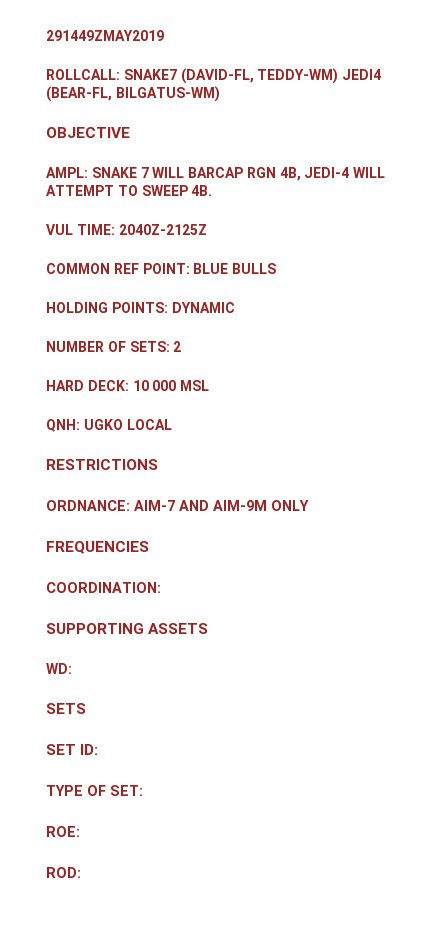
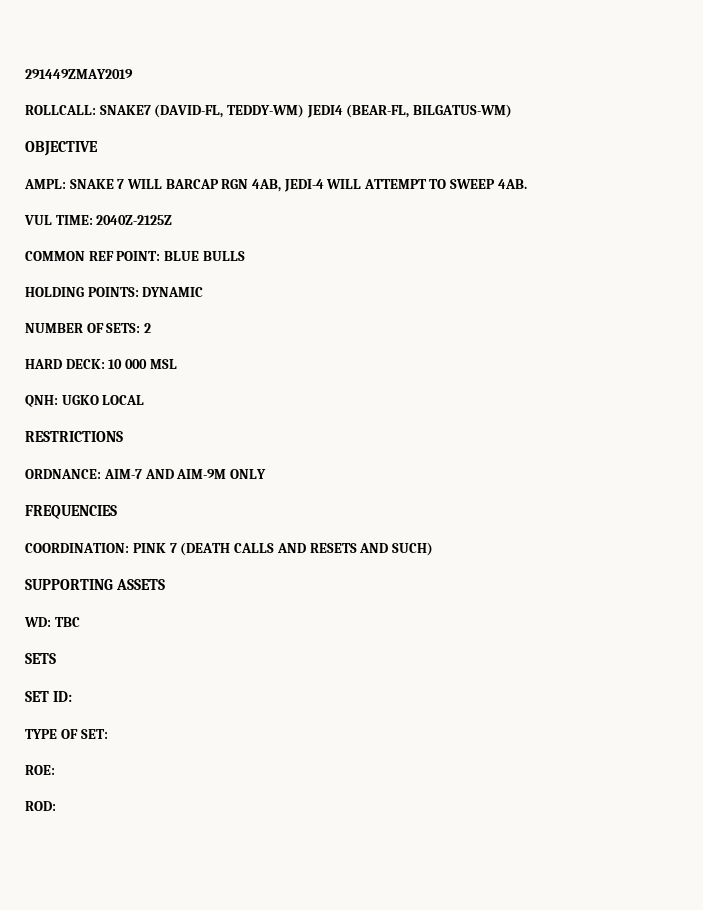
- AMPL: SNAKE 7 WILL BARCAP RGN 4B, JEDI-4 WILL ATTEMPT TO SWEEP 4B.
+ AMPL: SNAKE 7 WILL BARCAP RGN 4AB, JEDI-4 WILL ATTEMPT TO SWEEP 4AB.
- COORDINATION:
+ COORDINATION: PINK 7 (DEATH CALLS AND RESETS AND SUCH)
- WD:
+ WD: TBC

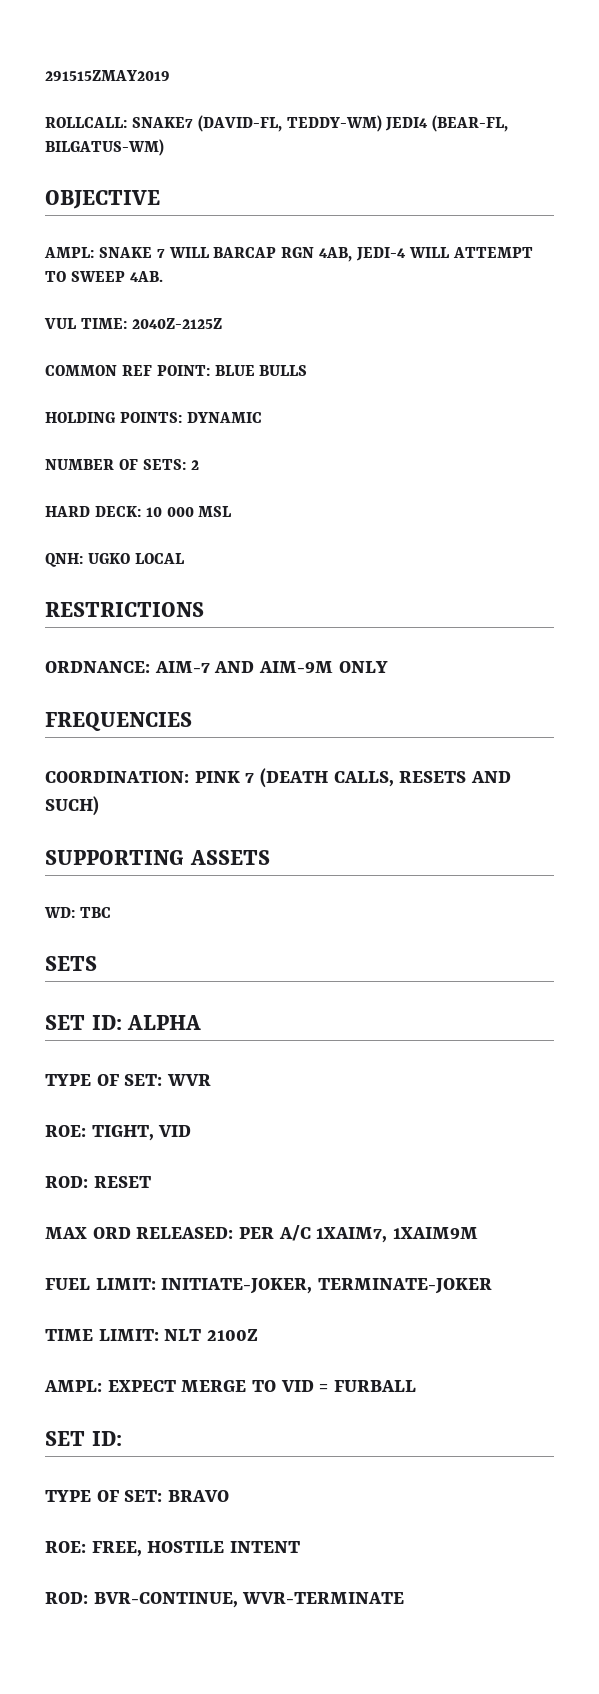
- 291449ZMAY2019
+ 291515ZMAY2019
- COORDINATION: PINK 7 (DEATH CALLS AND RESETS AND SUCH)
+ COORDINATION: PINK 7 (DEATH CALLS, RESETS AND SUCH)
+ SET ID: ALPHA
+ TYPE OF SET: WVR
+ ROE: TIGHT, VID
+ ROD: RESET
+ MAX ORD RELEASED: PER A/C 1XAIM7, 1XAIM9M
+ FUEL LIMIT: INITIATE-JOKER, TERMINATE-JOKER
+ TIME LIMIT: NLT 2100Z
+ AMPL: EXPECT MERGE TO VID = FURBALL
  SET ID:
- TYPE OF SET:
- ROE:
- ROD:
+ TYPE OF SET: BRAVO
+ ROE: FREE, HOSTILE INTENT
+ ROD: BVR-CONTINUE, WVR-TERMINATE

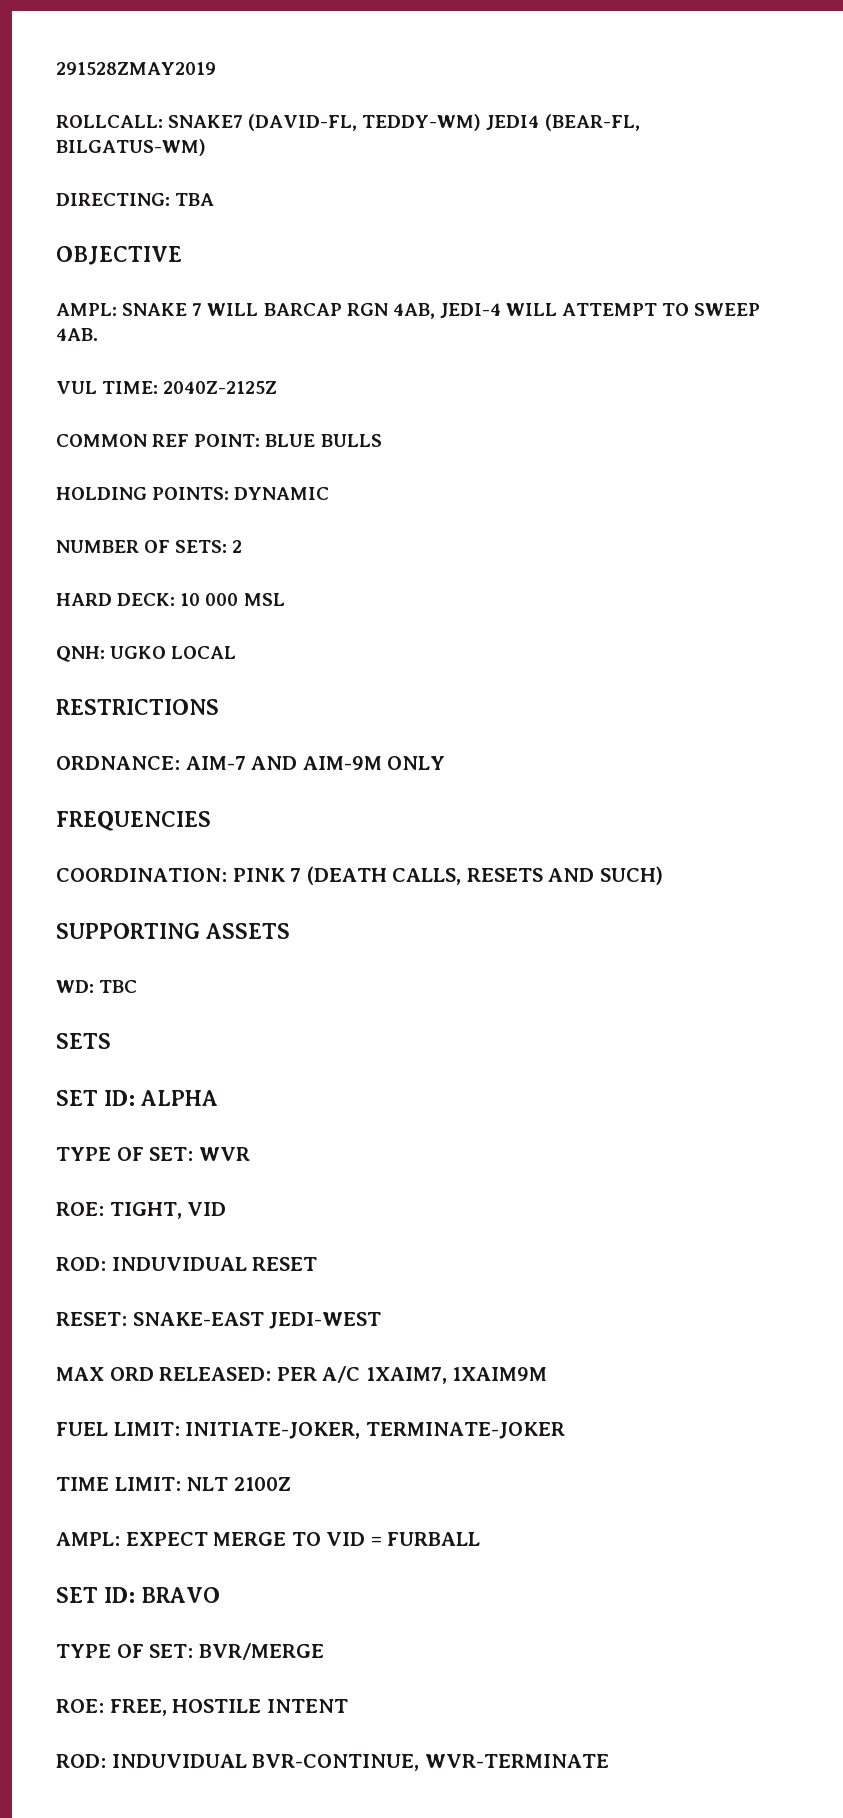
- 291515ZMAY2019
+ 291528ZMAY2019
+ DIRECTING: TBA
- ROD: RESET
+ ROD: INDUVIDUAL RESET
+ RESET: SNAKE-EAST JEDI-WEST
  AMPL: EXPECT MERGE TO VID = FURBALL
- SET ID:
- TYPE OF SET: BRAVO
+ SET ID: BRAVO
+ TYPE OF SET: BVR/MERGE
- ROD: BVR-CONTINUE, WVR-TERMINATE
+ ROD: INDUVIDUAL BVR-CONTINUE, WVR-TERMINATE

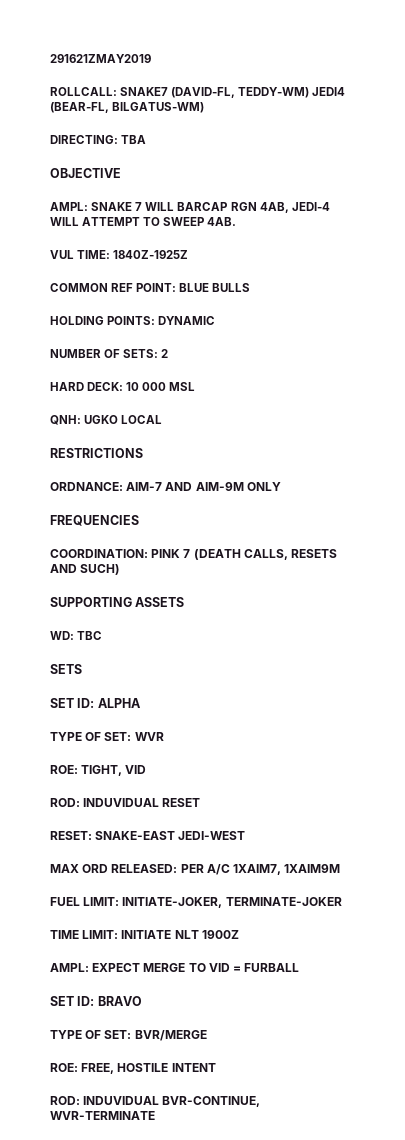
- 291528ZMAY2019
+ 291621ZMAY2019
- VUL TIME: 2040Z-2125Z
+ VUL TIME: 1840Z-1925Z
- TIME LIMIT: NLT 2100Z
+ TIME LIMIT: INITIATE NLT 1900Z

